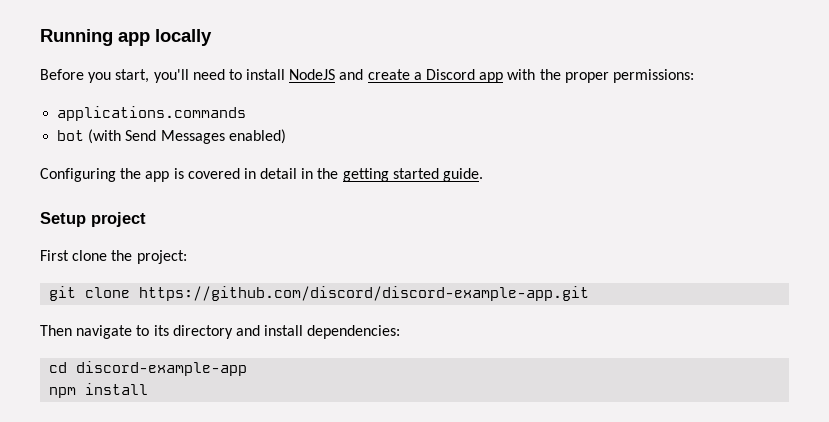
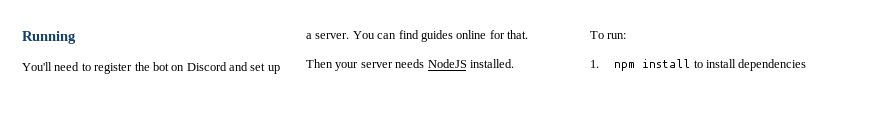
- Running app locally
- Before you start, you'll need to install NodeJS and create a Discord app with the proper permissions:
- applications.commands
- bot (with Send Messages enabled)
- Configuring the app is covered in detail in the getting started guide.
- Setup project
- First clone the project:
- git clone https://github.com/discord/discord-example-app.git
- Then navigate to its directory and install dependencies:
- cd discord-example-app
- npm install
+ Running
+ You'll need to register the bot on Discord and set up a server. You can find guides online for that.
+ Then your server needs NodeJS installed.
+ To run:
+ 1. npm install to install dependencies

